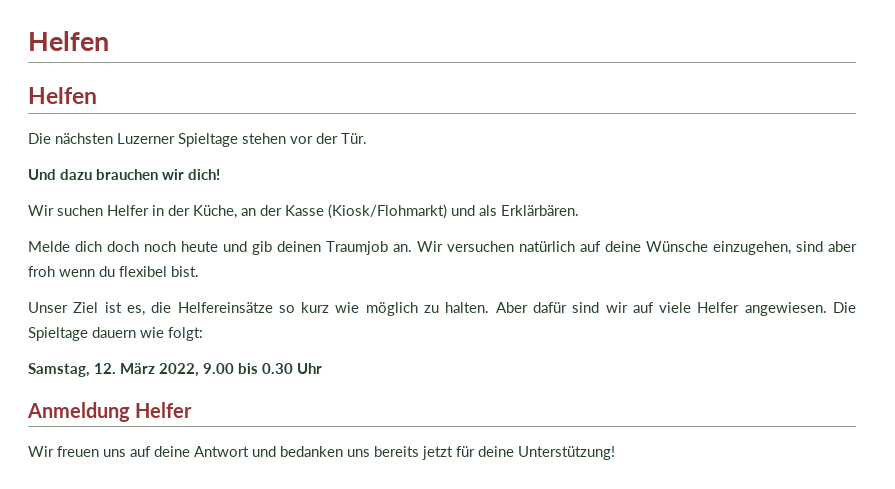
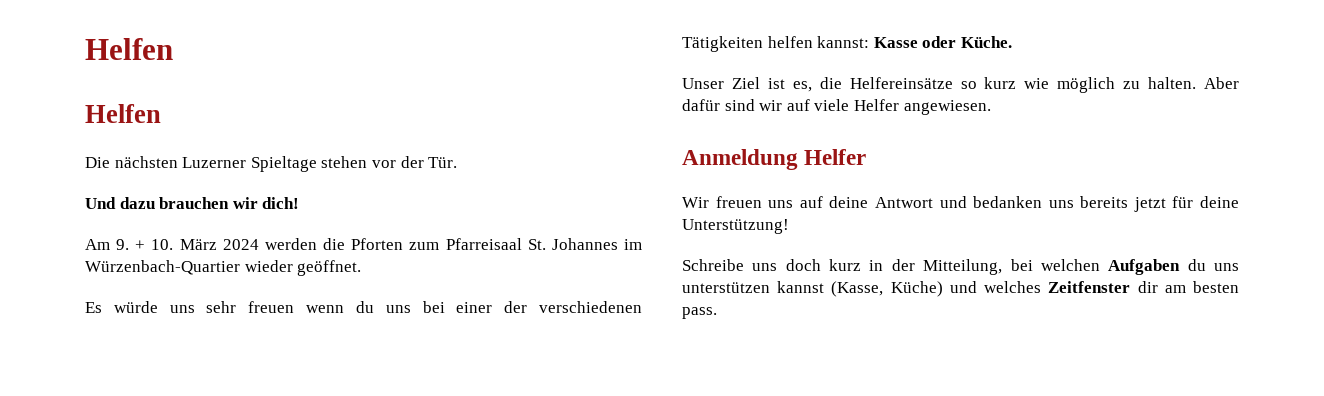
- Wir suchen Helfer in der Küche, an der Kasse (Kiosk/Flohmarkt) und als Erklärbären.
- Melde dich doch noch heute und gib deinen Traumjob an. Wir versuchen natürlich auf deine Wünsche einzugehen, sind aber froh wenn du flexibel bist.
+ Am 9. + 10. März 2024 werden die Pforten zum Pfarreisaal St. Johannes im Würzenbach-Quartier wieder geöffnet.
+ Es würde uns sehr freuen wenn du uns bei einer der verschiedenen Tätigkeiten helfen kannst: Kasse oder Küche.
- Die Spieltage dauern wie folgt:
- Samstag, 12. März 2022, 9.00 bis 0.30 Uhr
+ Schreibe uns doch kurz in der Mitteilung, bei welchen Aufgaben du uns unterstützen kannst (Kasse, Küche) und welches Zeitfenster dir am besten pass.

